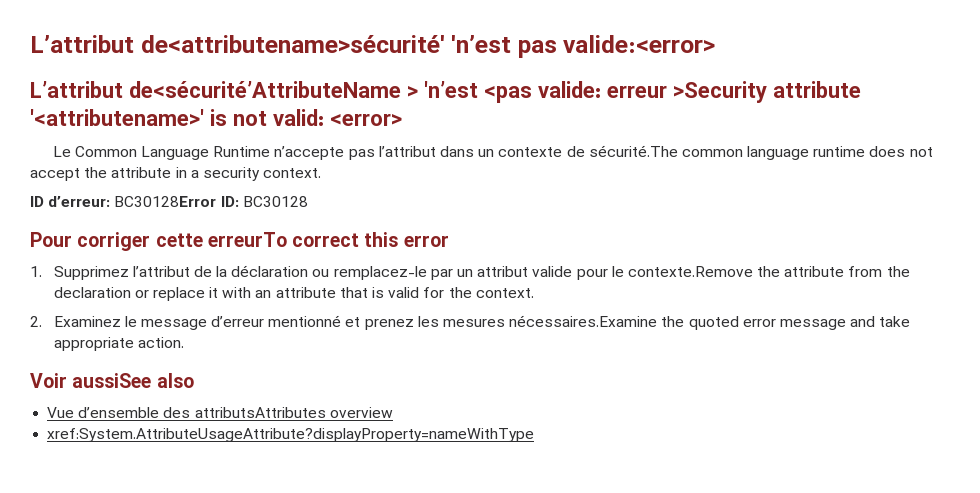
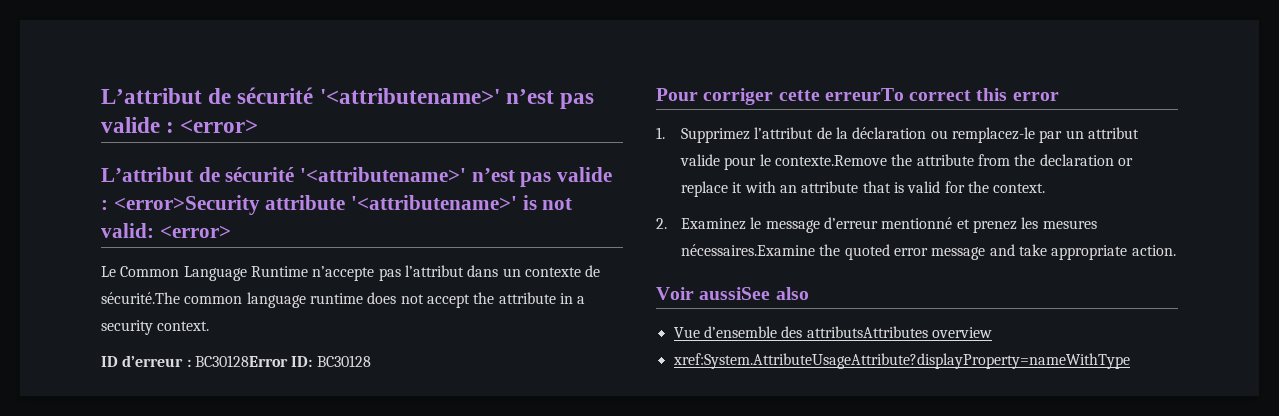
- L’attribut de<attributename>sécurité' 'n’est pas valide:<error>
- L’attribut de<sécurité’AttributeName > 'n’est <pas valide: erreur >Security attribute '<attributename>' is not valid: <error>
+ L’attribut de sécurité '<attributename>' n’est pas valide : <error>
+ L’attribut de sécurité '<attributename>' n’est pas valide : <error>Security attribute '<attributename>' is not valid: <error>
- ID d’erreur: BC30128Error ID: BC30128
+ ID d’erreur : BC30128Error ID: BC30128

